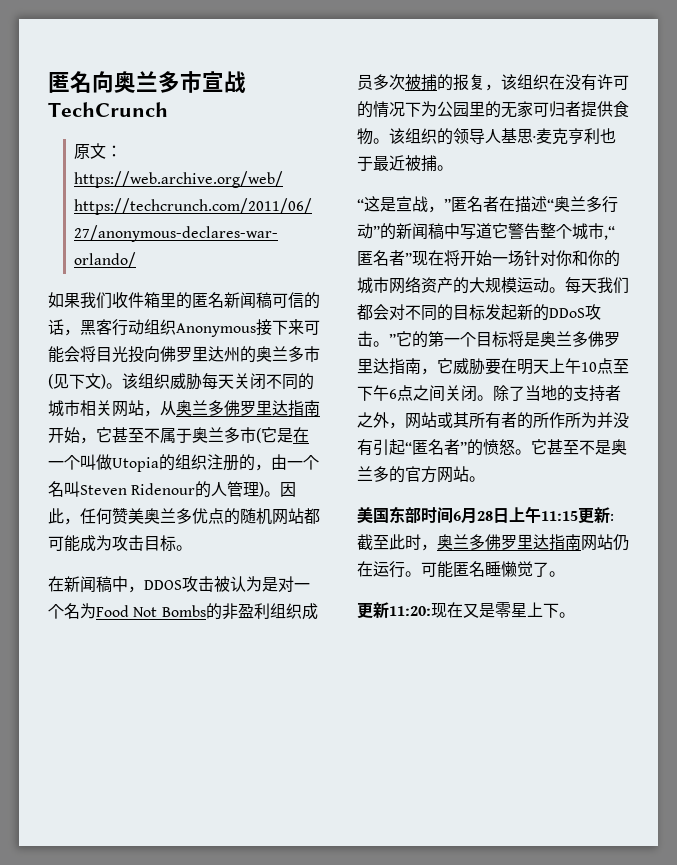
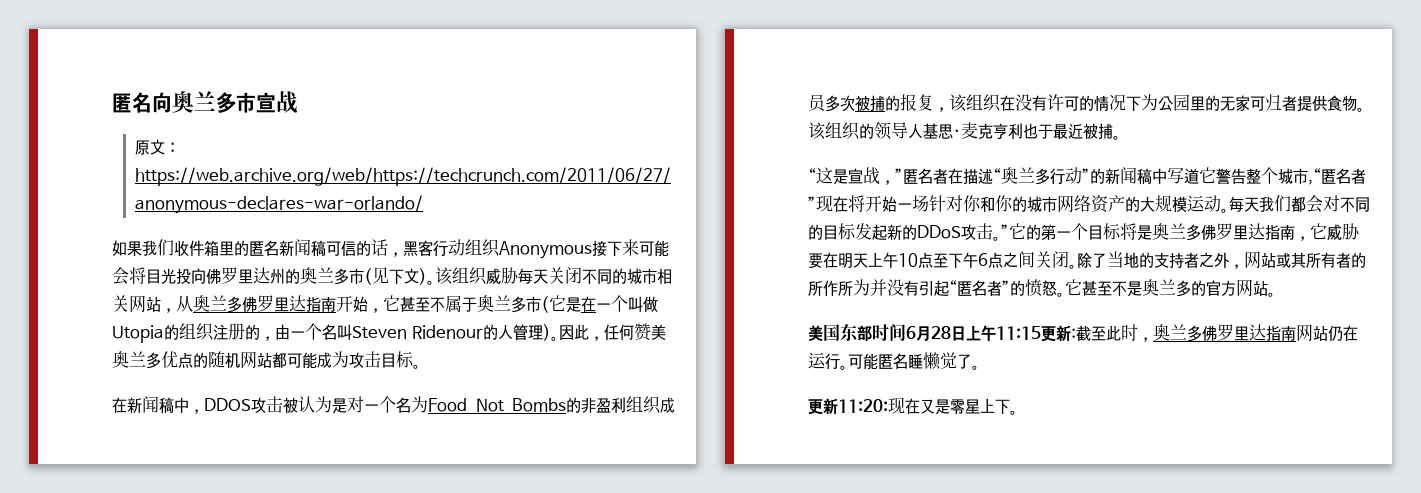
- 匿名向奥兰多市宣战TechCrunch
+ 匿名向奥兰多市宣战

